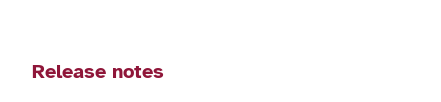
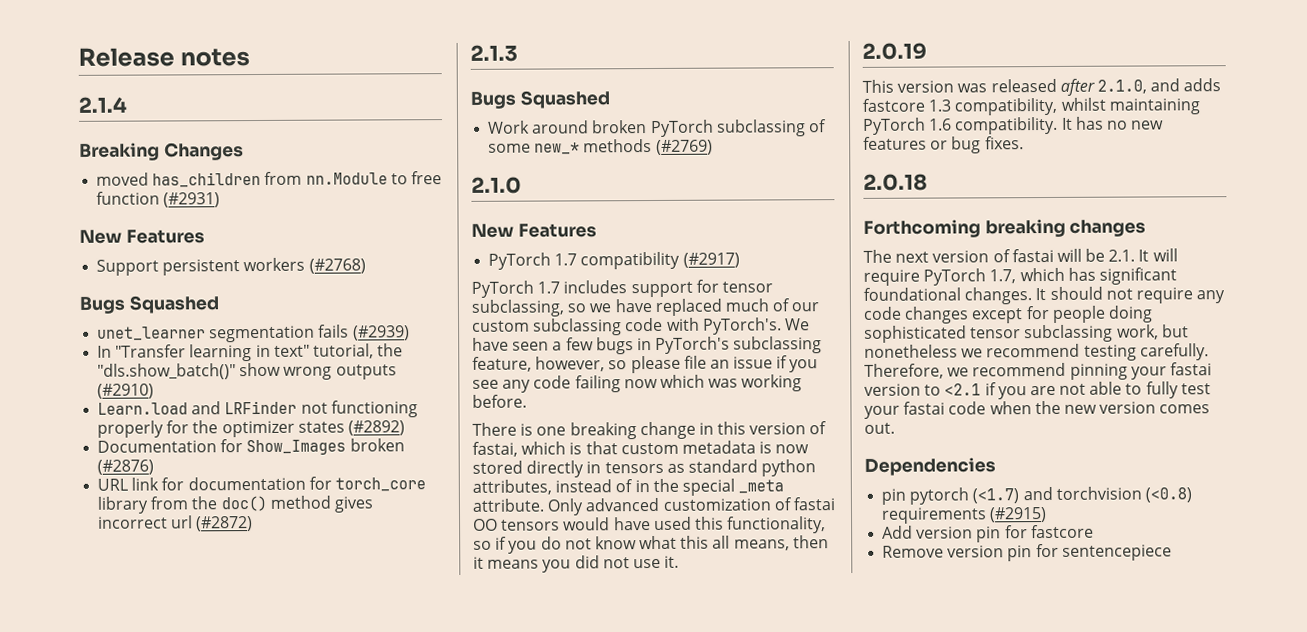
+ 2.1.4
+ Breaking Changes
+ moved has_children from nn.Module to free function (#2931)
+ New Features
+ Support persistent workers (#2768)
+ Bugs Squashed
+ unet_learner segmentation fails (#2939)
+ In "Transfer learning in text" tutorial, the "dls.show_batch()" show wrong outputs (#2910)
+ Learn.load and LRFinder not functioning properly for the optimizer states (#2892)
+ Documentation for Show_Images broken (#2876)
+ URL link for documentation for torch_core library from the doc() method gives incorrect url (#2872)
+ 2.1.3
+ Bugs Squashed
+ Work around broken PyTorch subclassing of some new_* methods (#2769)
+ 2.1.0
+ New Features
+ PyTorch 1.7 compatibility (#2917)
+ PyTorch 1.7 includes support for tensor subclassing, so we have replaced much of our custom subclassing code with PyTorch's. We have seen a few bugs in PyTorch's subclassing feature, however, so please file an issue if you see any code failing now which was working before.
+ There is one breaking change in this version of fastai, which is that custom metadata is now stored directly in tensors as standard python attributes, instead of in the special _meta attribute. Only advanced customization of fastai OO tensors would have used this functionality, so if you do not know what this all means, then it means you did not use it.
+ 2.0.19
+ This version was released after 2.1.0, and adds fastcore 1.3 compatibility, whilst maintaining PyTorch 1.6 compatibility. It has no new features or bug fixes.
+ 2.0.18
+ Forthcoming breaking changes
+ The next version of fastai will be 2.1. It will require PyTorch 1.7, which has significant foundational changes. It should not require any code changes except for people doing sophisticated tensor subclassing work, but nonetheless we recommend testing carefully. Therefore, we recommend pinning your fastai version to <2.1 if you are not able to fully test your fastai code when the new version comes out.
+ Dependencies
+ pin pytorch (<1.7) and torchvision (<0.8) requirements (#2915)
+ Add version pin for fastcore
+ Remove version pin for sentencepiece

